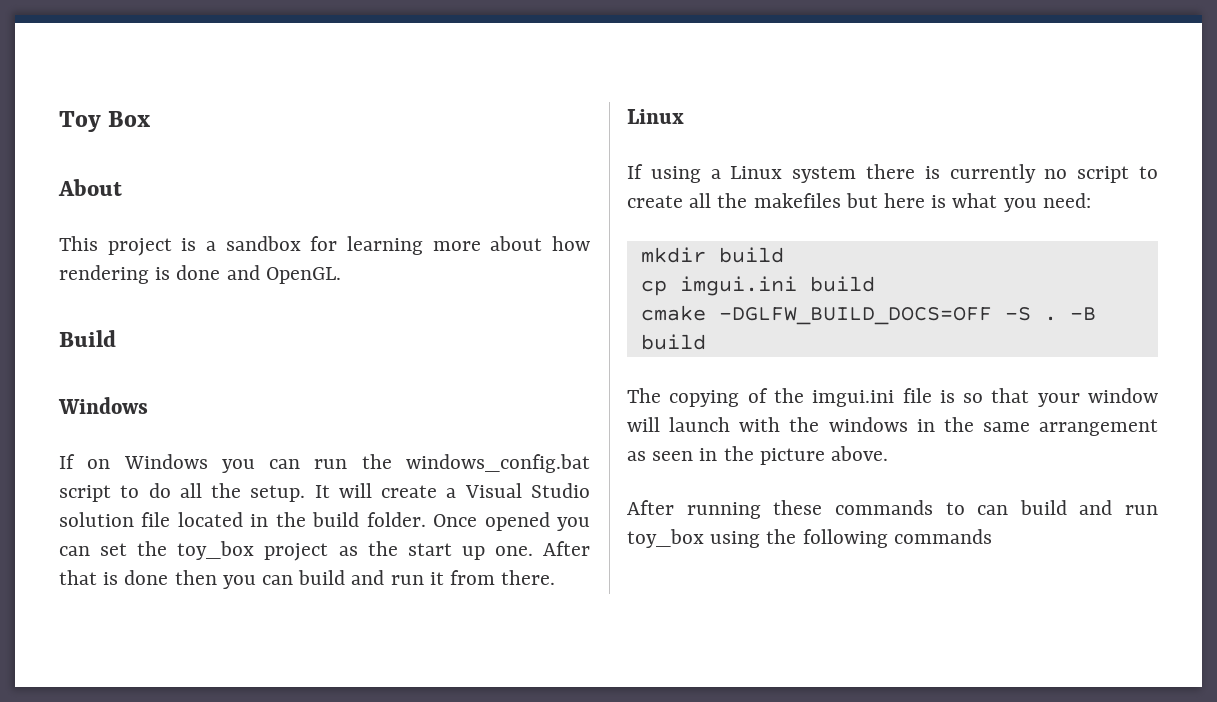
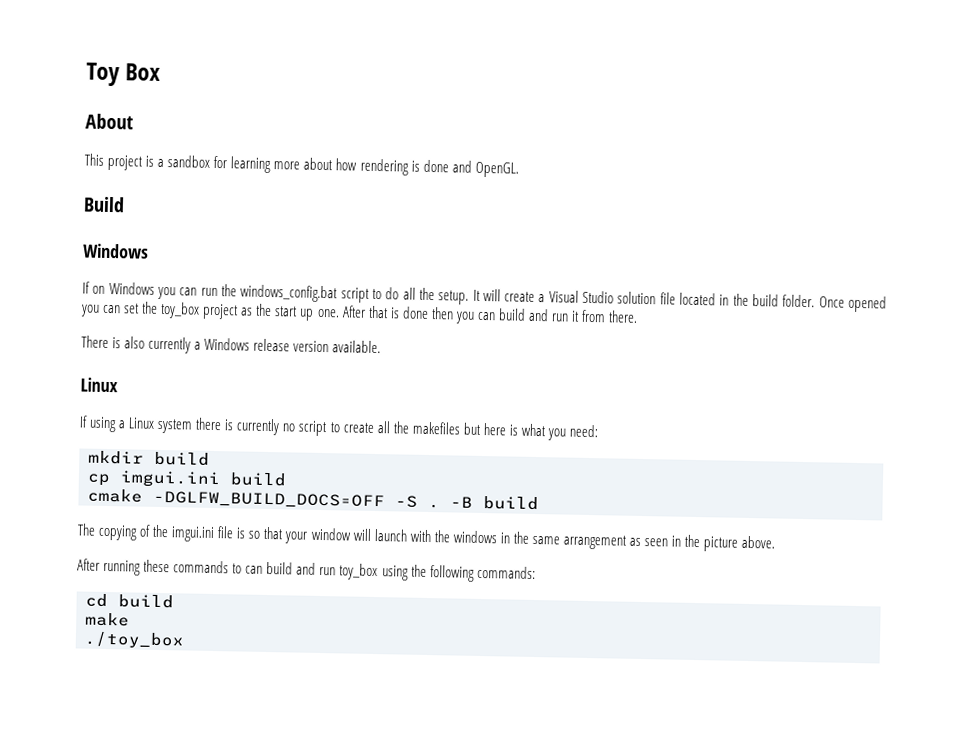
+ There is also currently a Windows release version available.
- After running these commands to can build and run toy_box using the following commands
+ After running these commands to can build and run toy_box using the following commands:
+ cd build
+ make
+ ./toy_box

